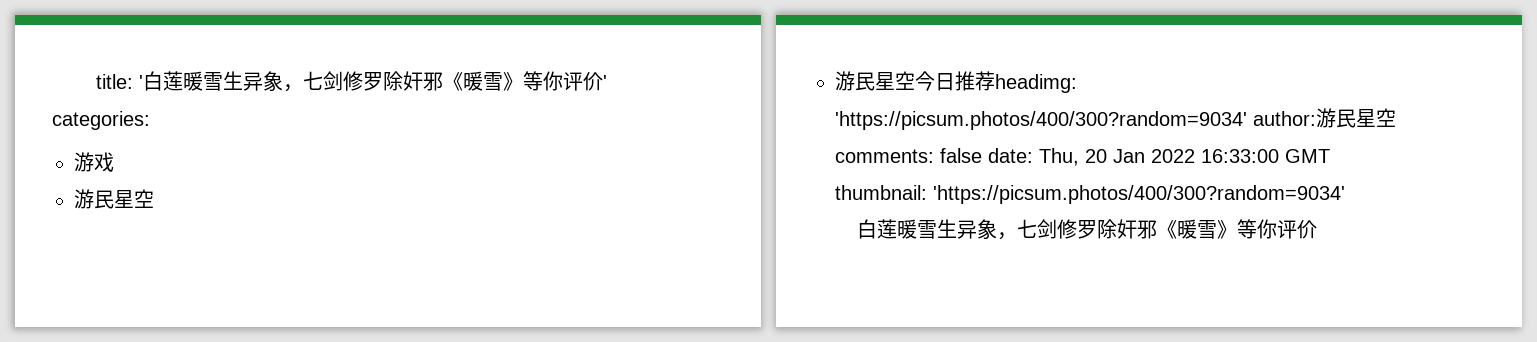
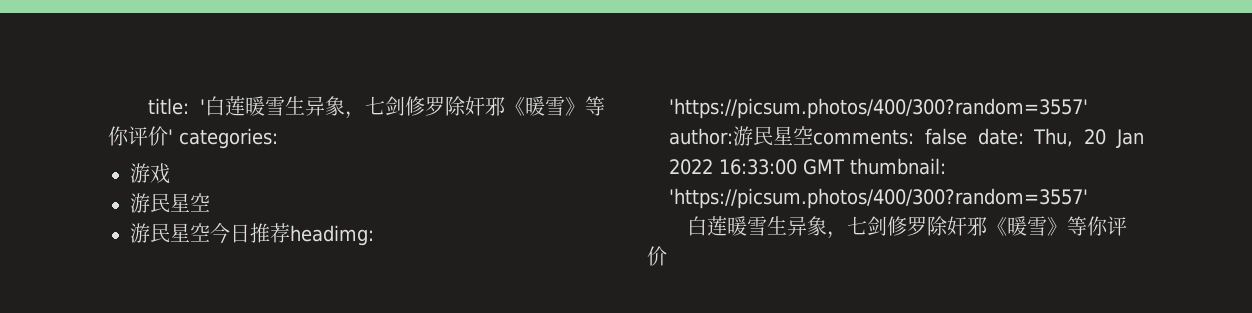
- 游民星空今日推荐headimg: 'https://picsum.photos/400/300?random=9034' author:游民星空comments: false date: Thu, 20 Jan 2022 16:33:00 GMT thumbnail: 'https://picsum.photos/400/300?random=9034'
+ 游民星空今日推荐headimg: 'https://picsum.photos/400/300?random=3557' author:游民星空comments: false date: Thu, 20 Jan 2022 16:33:00 GMT thumbnail: 'https://picsum.photos/400/300?random=3557'

